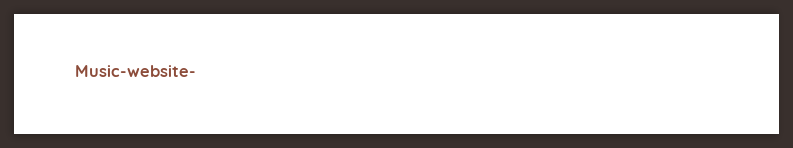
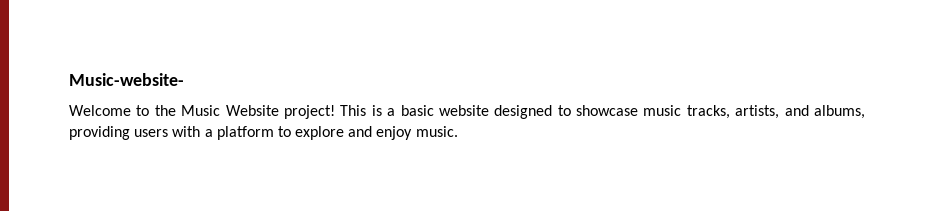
+ Welcome to the Music Website project! This is a basic website designed to showcase music tracks, artists, and albums, providing users with a platform to explore and enjoy music.

